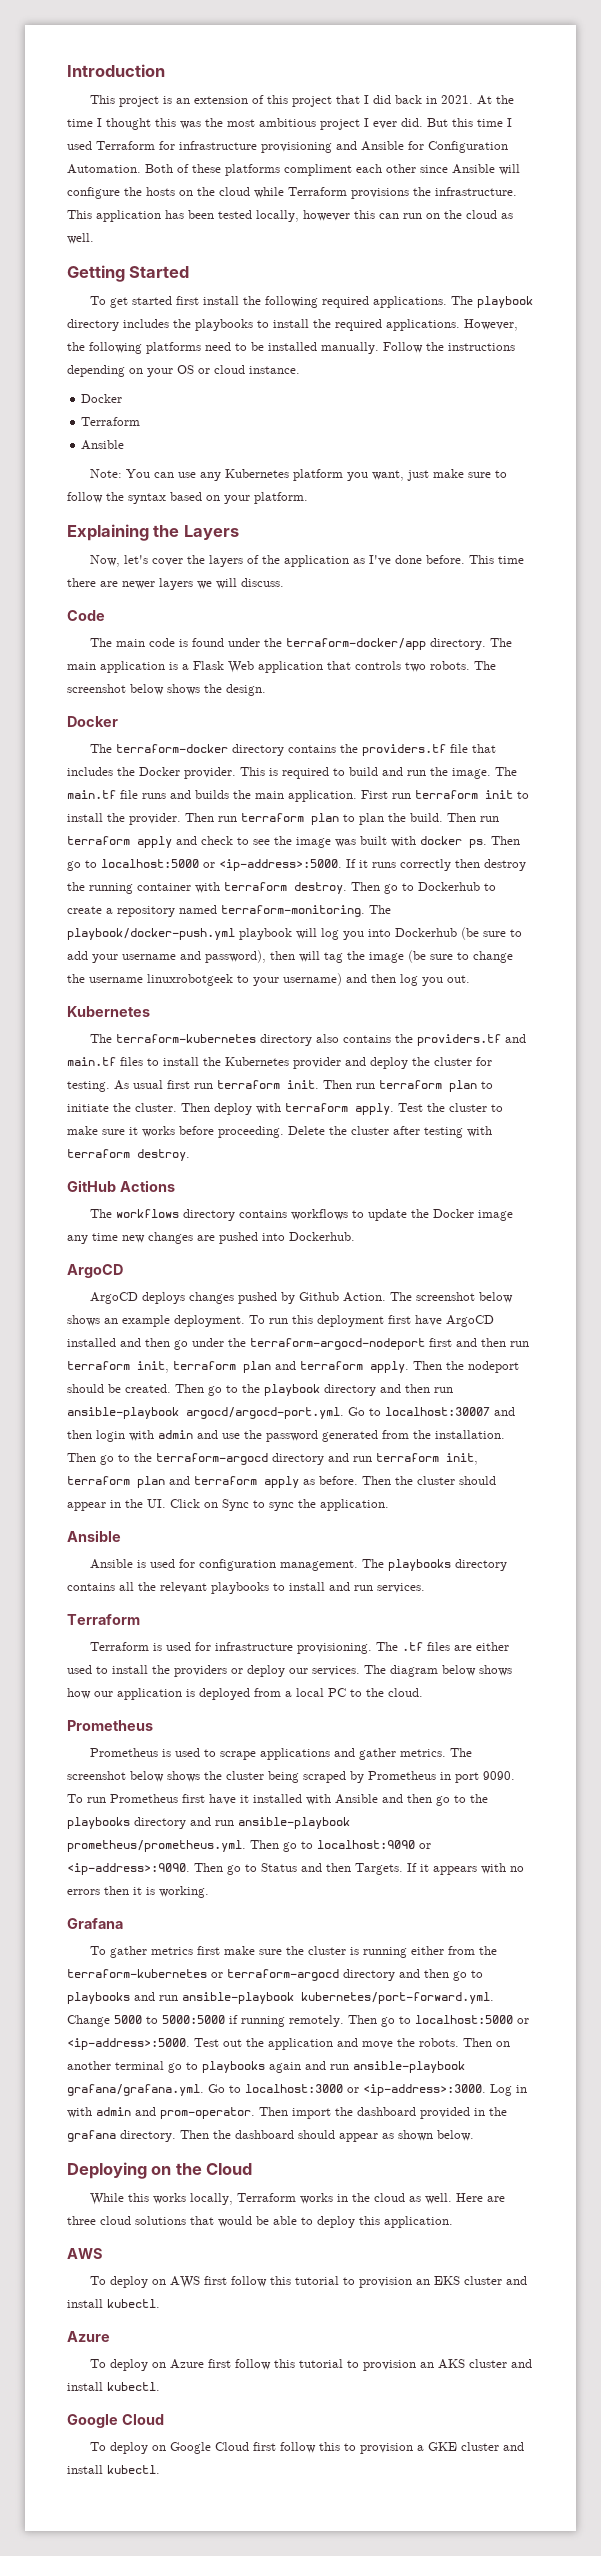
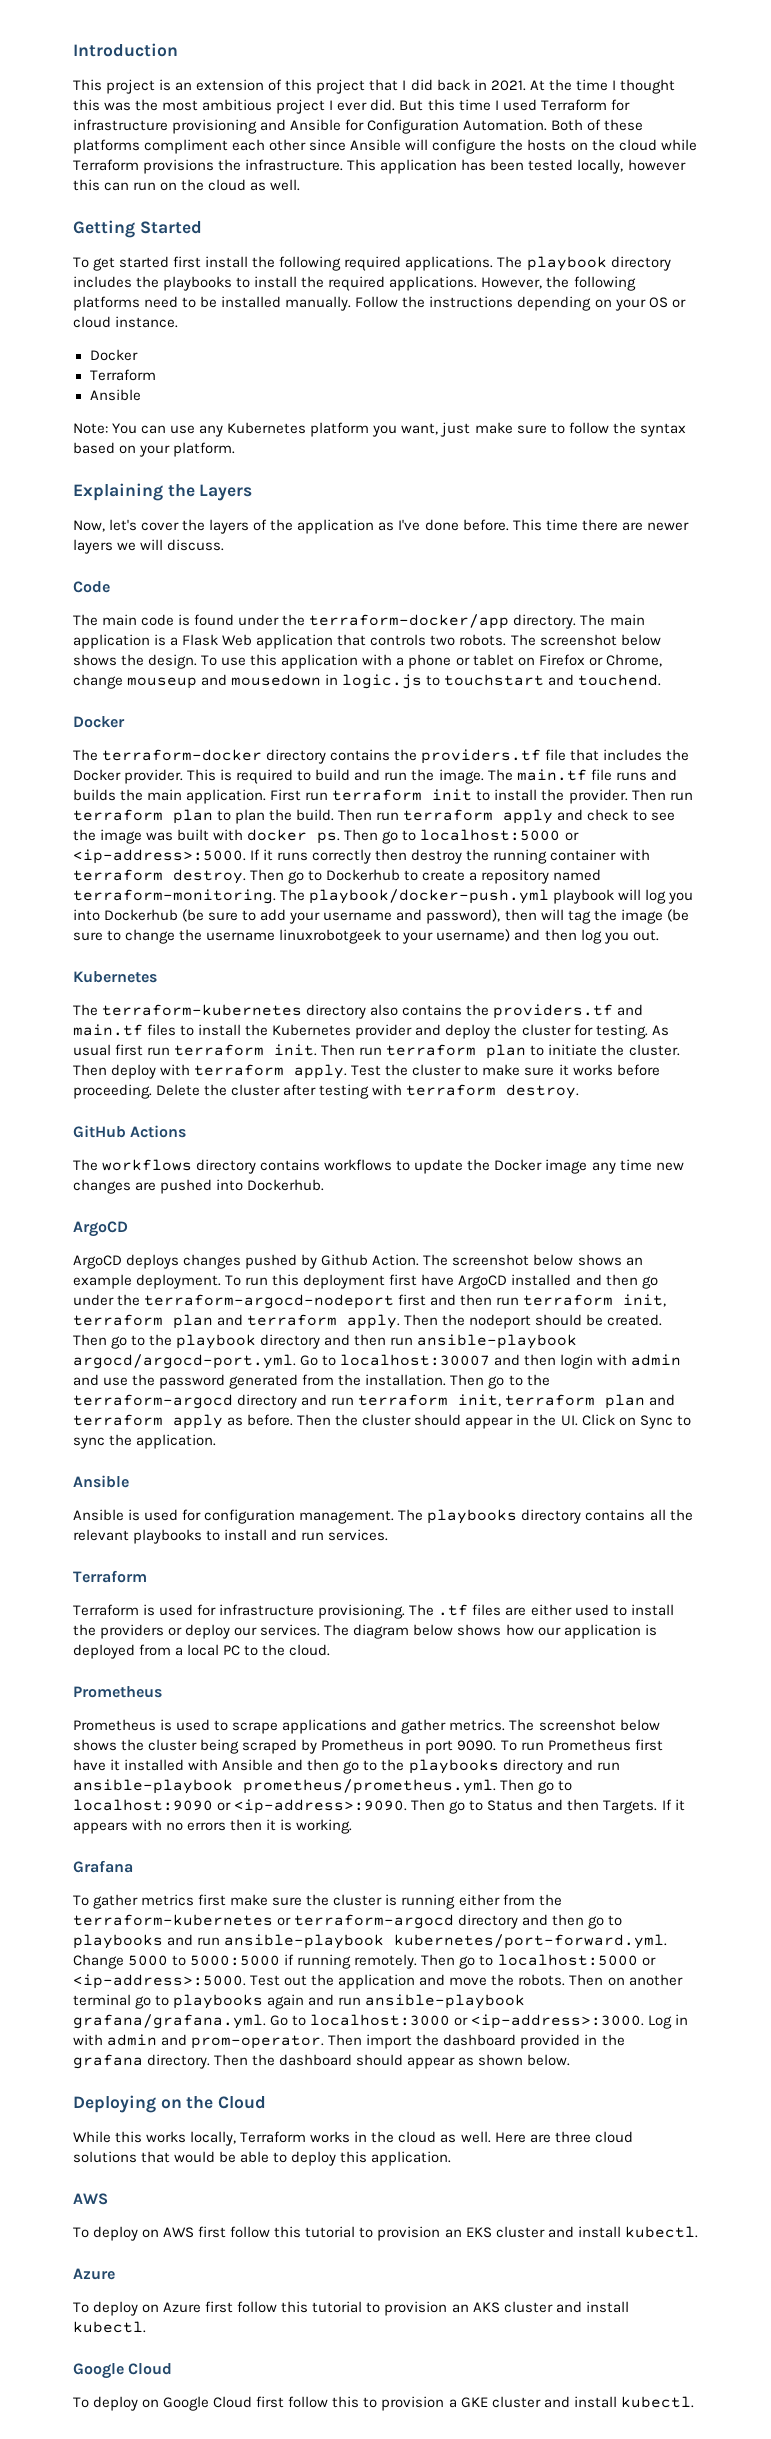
+ To use this application with a phone or tablet on Firefox or Chrome, change mouseup and mousedown in logic.js to touchstart and touchend.

